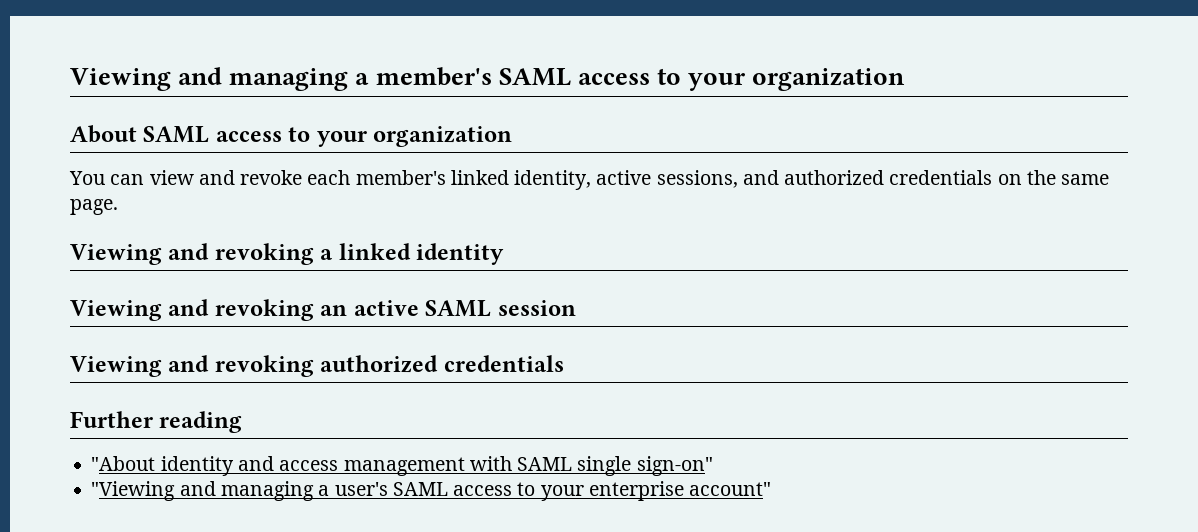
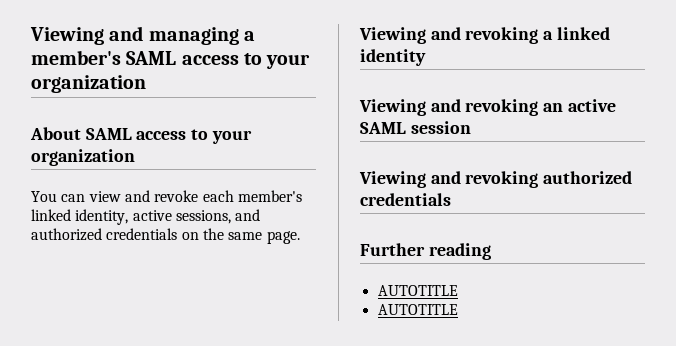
  Further reading
- "About identity and access management with SAML single sign-on"
- "Viewing and managing a user's SAML access to your enterprise account"
+ AUTOTITLE
+ AUTOTITLE

